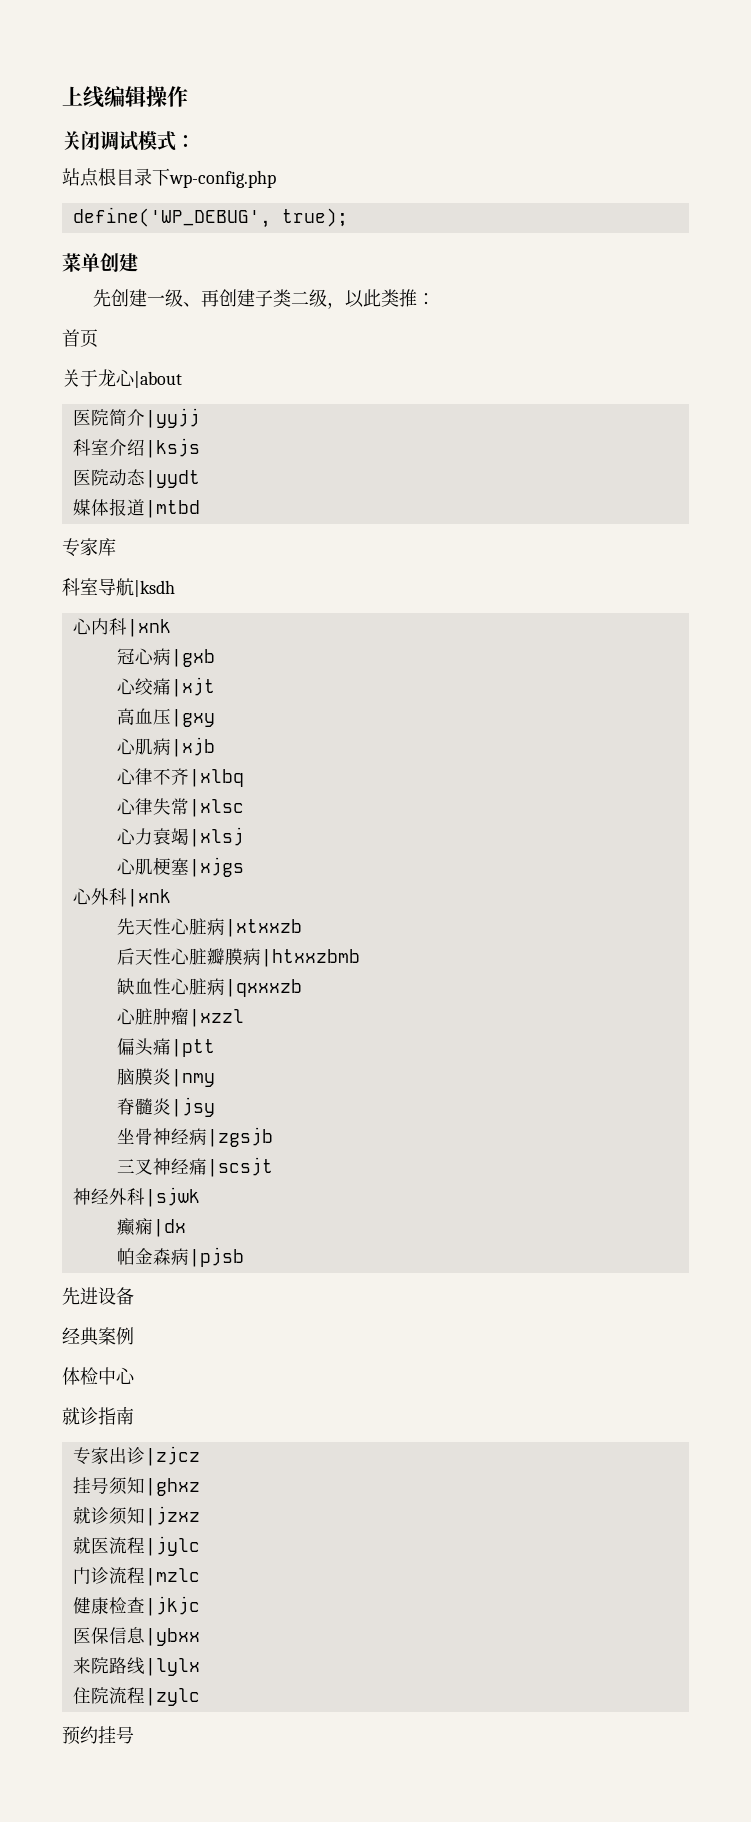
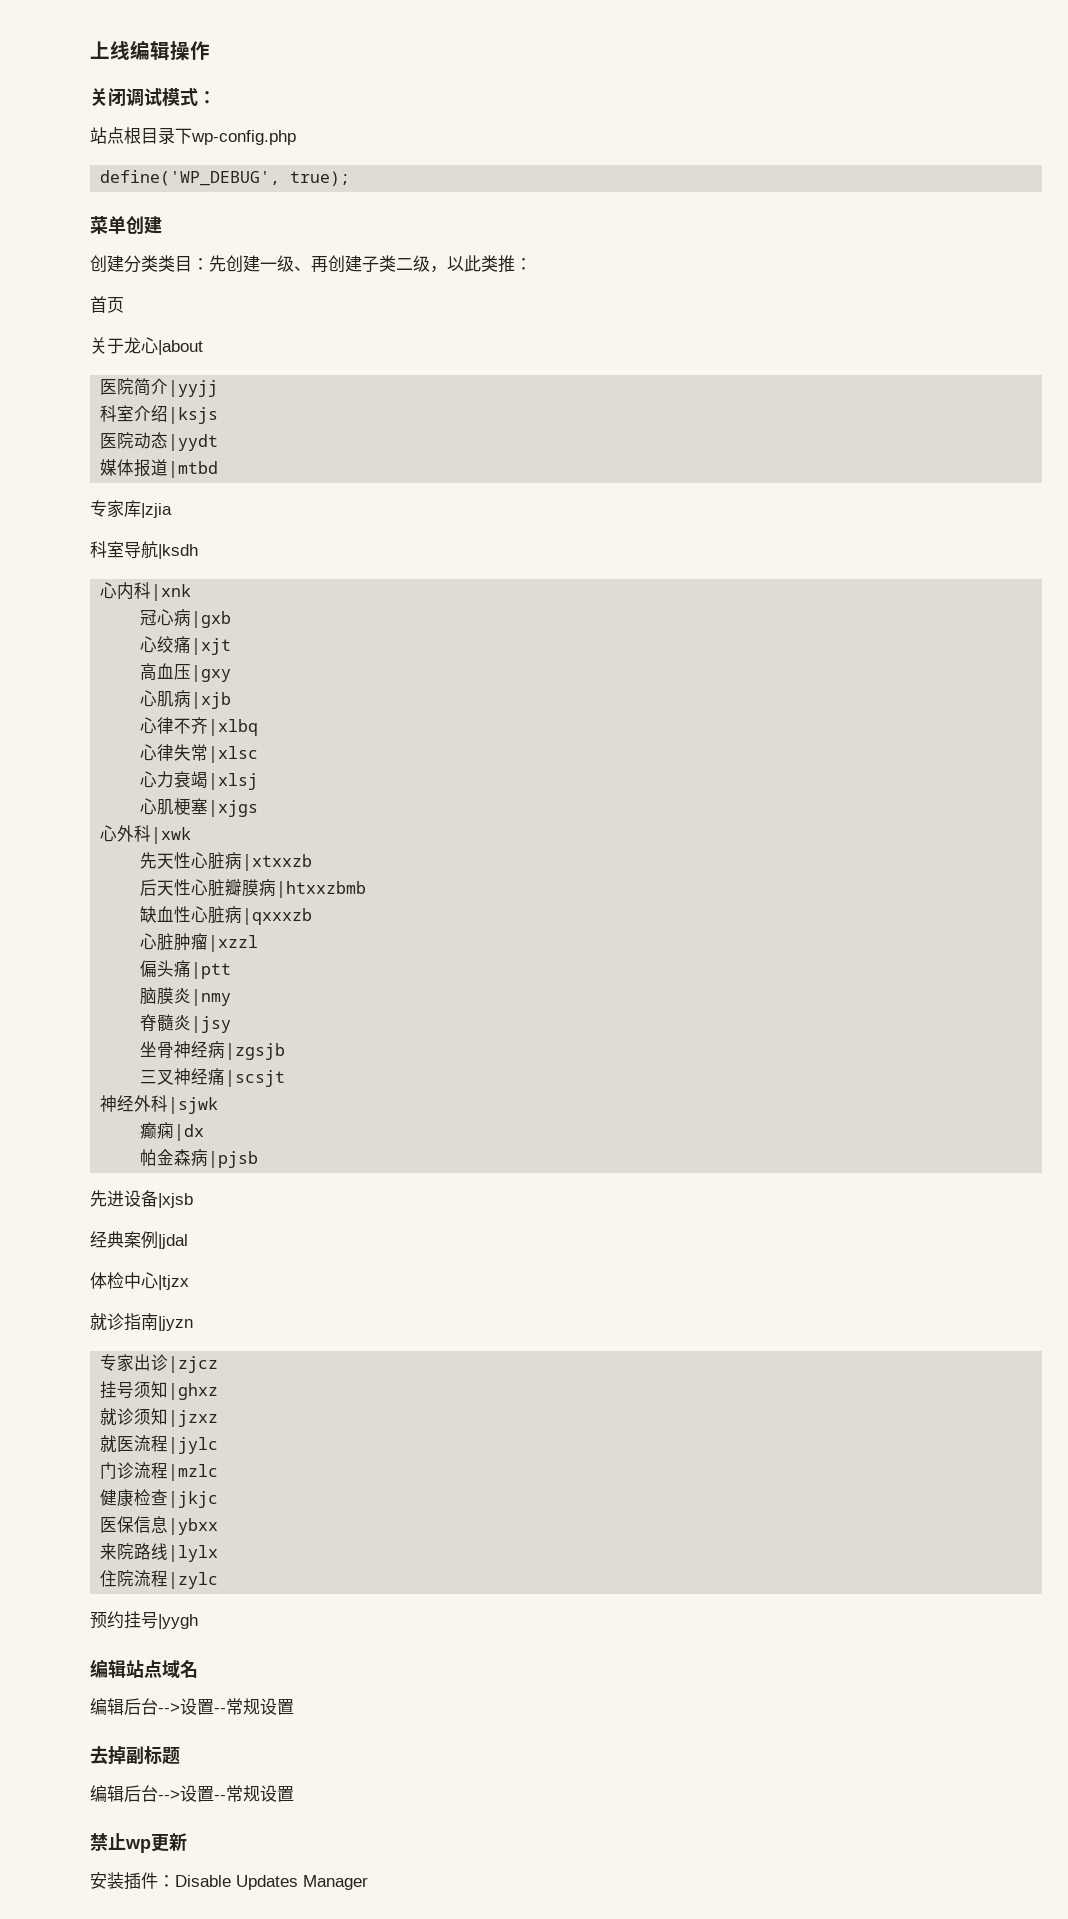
- 先创建一级、再创建子类二级，以此类推：
+ 创建分类类目：先创建一级、再创建子类二级，以此类推：
- 专家库
+ 专家库|zjia
- 心外科|xnk
+ 心外科|xwk
- 先进设备
+ 先进设备|xjsb
- 经典案例
+ 经典案例|jdal
- 体检中心
+ 体检中心|tjzx
- 就诊指南
+ 就诊指南|jyzn
- 预约挂号
+ 预约挂号|yygh
+ 编辑站点域名
+ 编辑后台-->设置--常规设置
+ 去掉副标题
+ 编辑后台-->设置--常规设置
+ 禁止wp更新
+ 安装插件：Disable Updates Manager

